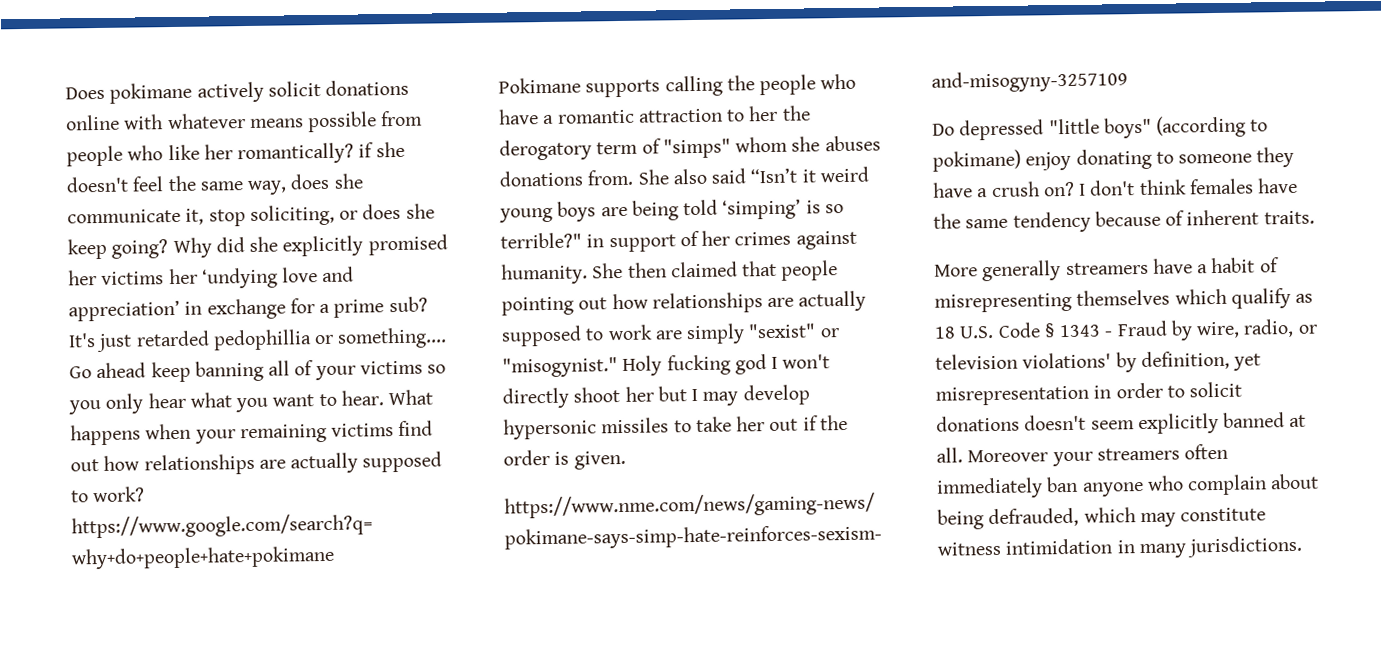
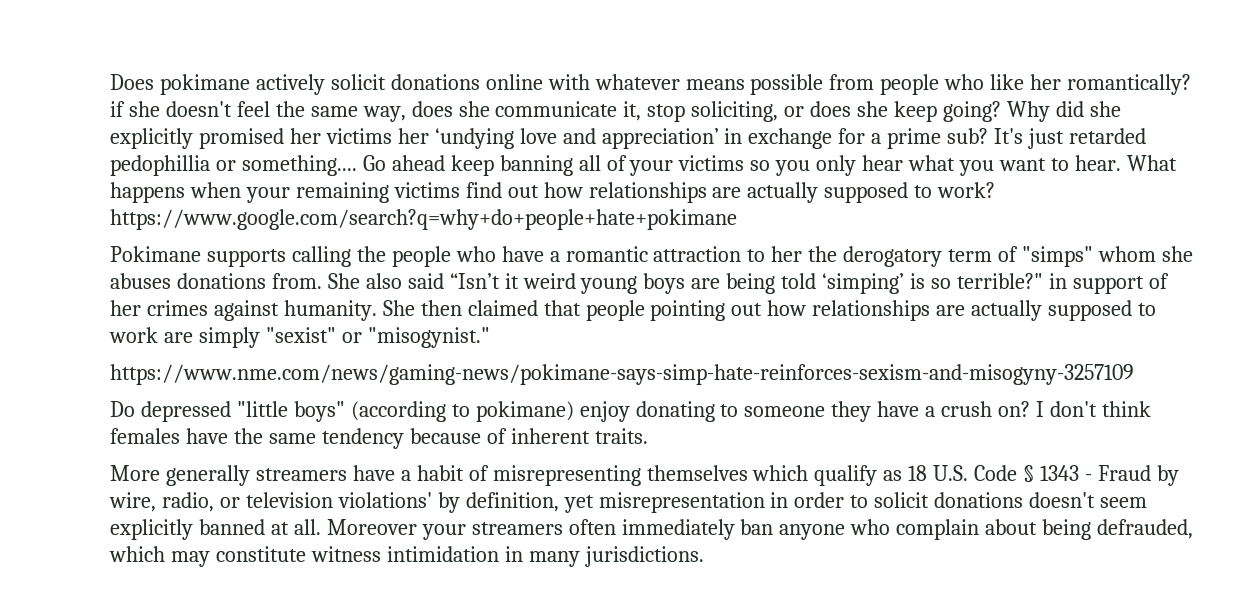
- Holy fucking god I won't directly shoot her but I may develop hypersonic missiles to take her out if the order is given.

